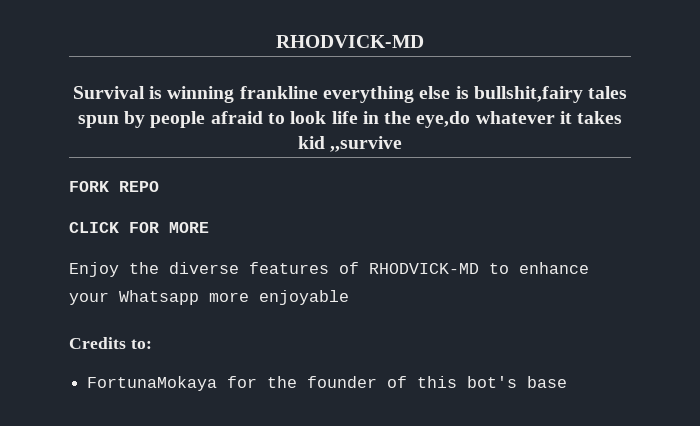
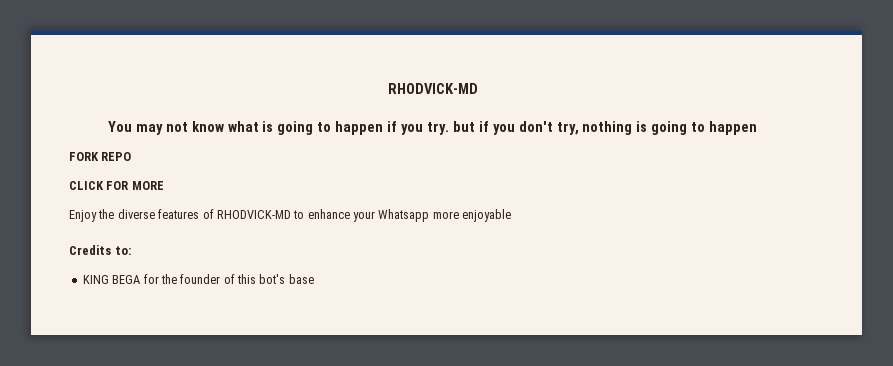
- Survival is winning frankline everything else is bullshit,fairy tales spun by people afraid to look life in the eye,do whatever it takes kid ,,survive
+ You may not know what is going to happen if you try. but if you don't try, nothing is going to happen
- FortunaMokaya for the founder of this bot's base
+ KING BEGA for the founder of this bot's base

